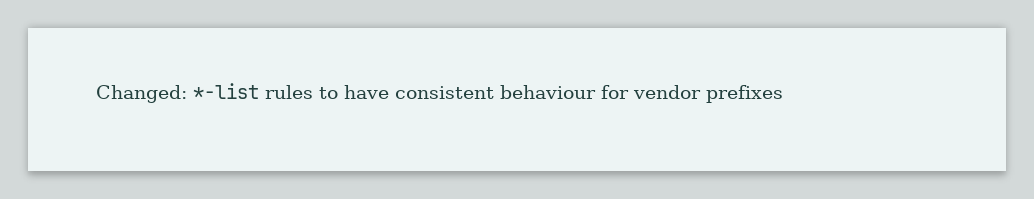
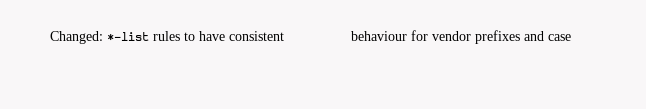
- Changed: *-list rules to have consistent behaviour for vendor prefixes
+ Changed: *-list rules to have consistent behaviour for vendor prefixes and case

